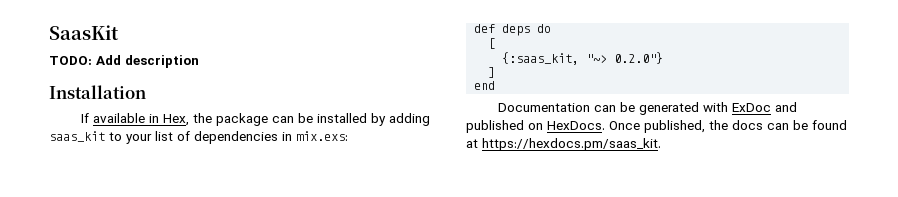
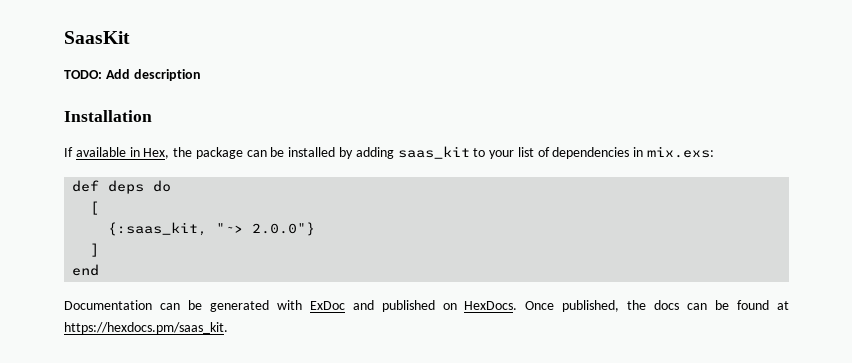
- {:saas_kit, "~> 0.2.0"}
+ {:saas_kit, "~> 2.0.0"}

